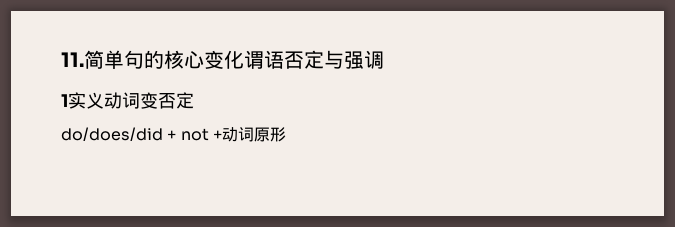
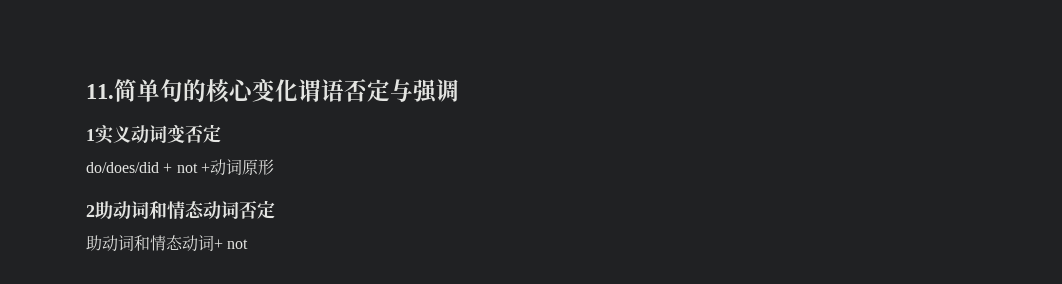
+ 2助动词和情态动词否定
+ 助动词和情态动词+ not

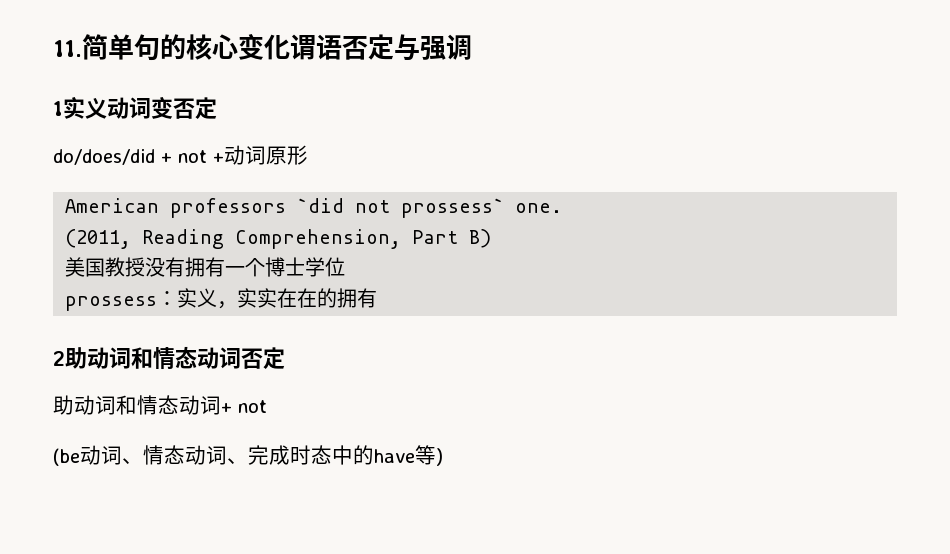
+ American professors `did not prossess` one.
+ (2011, Reading Comprehension, Part B)
+ 美国教授没有拥有一个博士学位
+ prossess：实义，实实在在的拥有
+ (be动词、情态动词、完成时态中的have等)

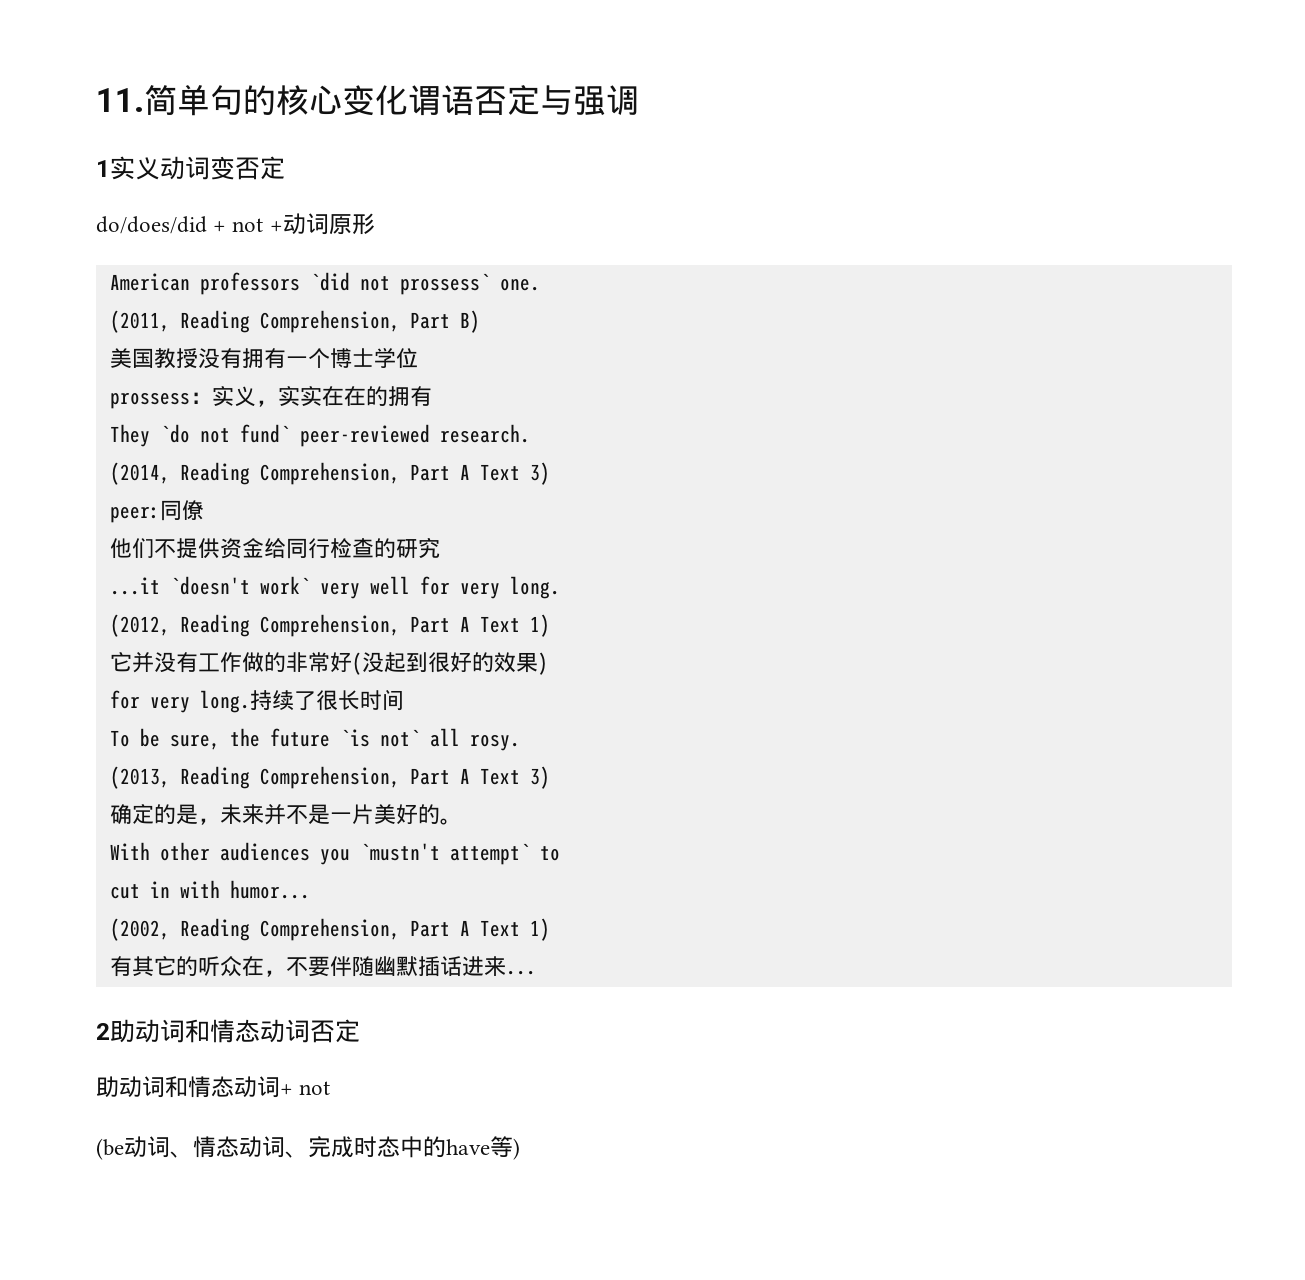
+ They `do not fund` peer-reviewed research.
+ (2014, Reading Comprehension, Part A Text 3)
+ peer:同僚
+ 他们不提供资金给同行检查的研究
+ ...it `doesn't work` very well for very long.
+ (2012, Reading Comprehension, Part A Text 1)
+ 它并没有工作做的非常好(没起到很好的效果)
+ for very long.持续了很长时间
+ To be sure, the future `is not` all rosy.
+ (2013, Reading Comprehension, Part A Text 3)
+ 确定的是，未来并不是一片美好的。
+ With other audiences you `mustn't attempt` to
+ cut in with humor...
+ (2002, Reading Comprehension, Part A Text 1)
+ 有其它的听众在，不要伴随幽默插话进来...

